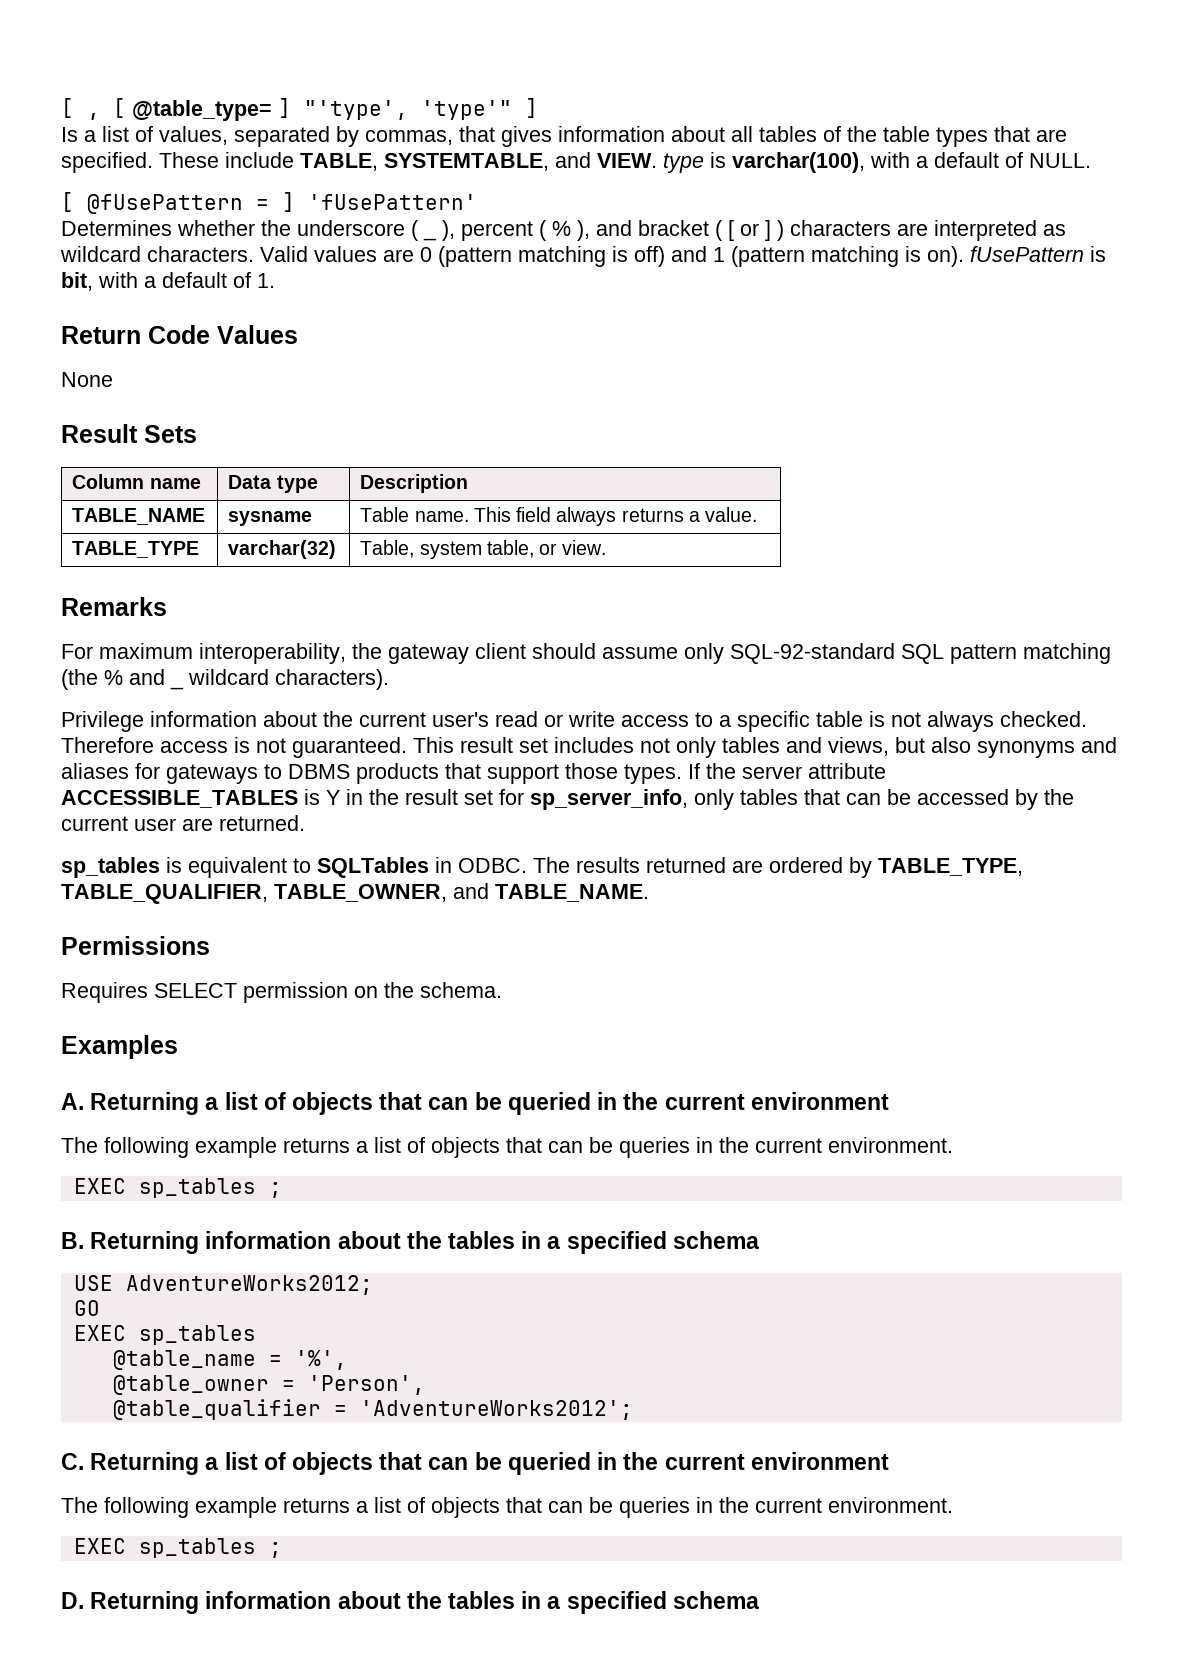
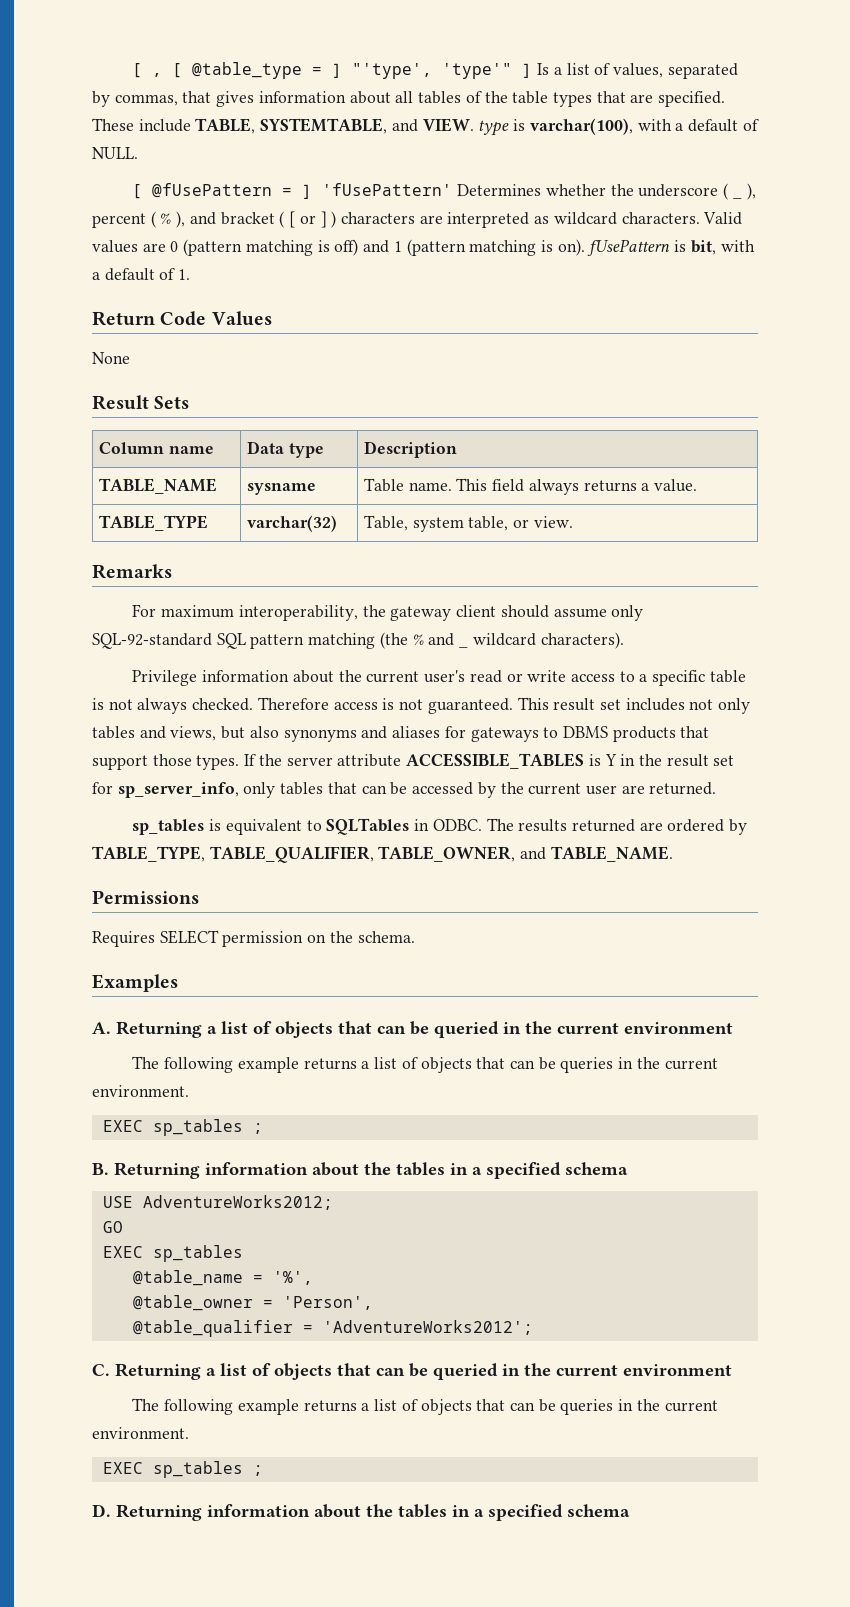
- [ , [ @table_type= ] "'type', 'type'" ]
- Is a list of values, separated by commas, that gives information about all tables of the table types that are specified.
+ [ , [ @table_type = ] "'type', 'type'" ] Is a list of values, separated by commas, that gives information about all tables of the table types that are specified.
- [ @fUsePattern = ] 'fUsePattern'
- Determines whether the underscore ( _ ), percent ( % ), and bracket ( [ or ] ) characters are interpreted as wildcard characters.
+ [ @fUsePattern = ] 'fUsePattern' Determines whether the underscore ( _ ), percent ( % ), and bracket ( [ or ] ) characters are interpreted as wildcard characters.

